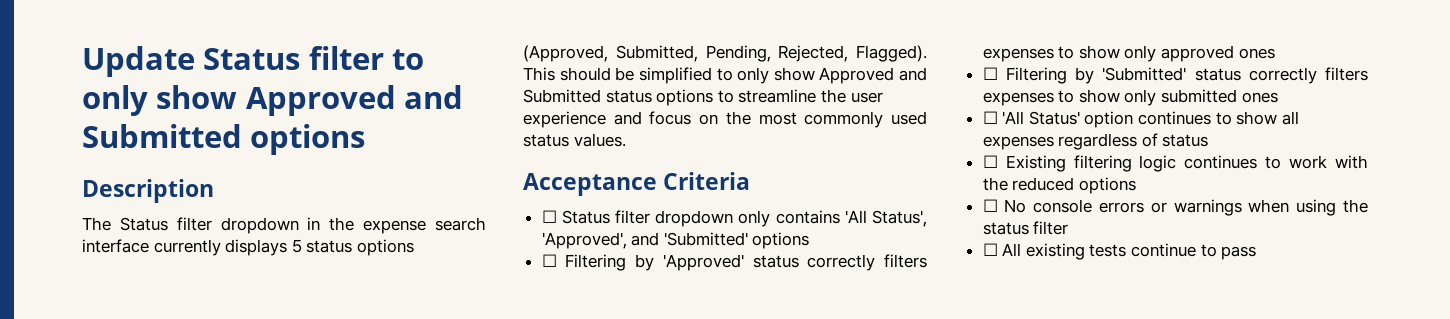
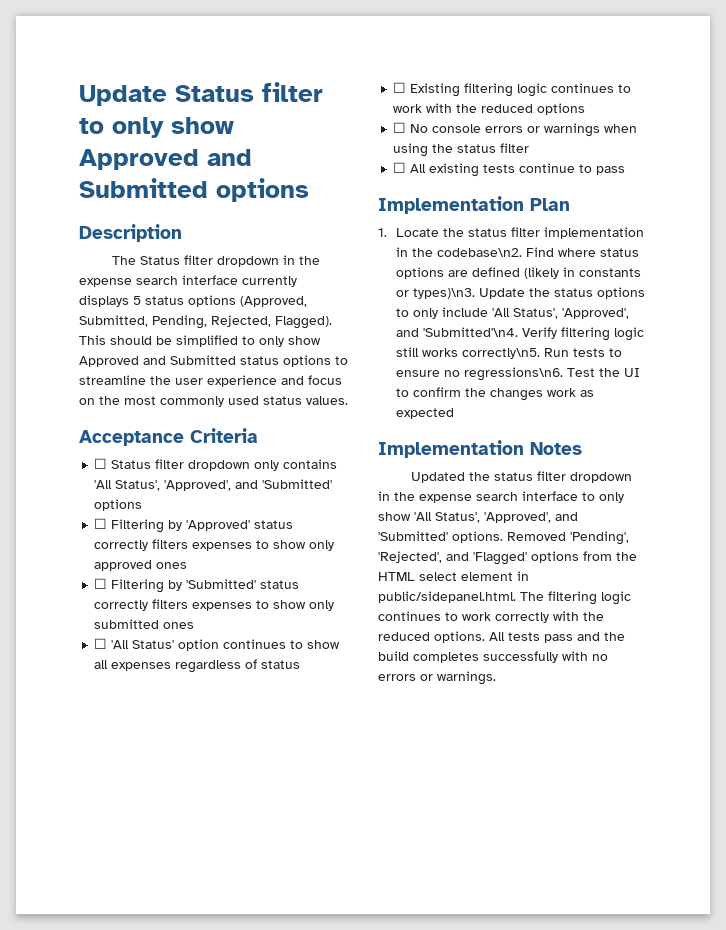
+ Implementation Plan
+ 1. Locate the status filter implementation in the codebase\n2. Find where status options are defined (likely in constants or types)\n3. Update the status options to only include 'All Status', 'Approved', and 'Submitted'\n4. Verify filtering logic still works correctly\n5. Run tests to ensure no regressions\n6. Test the UI to confirm the changes work as expected
+ Implementation Notes
+ Updated the status filter dropdown in the expense search interface to only show 'All Status', 'Approved', and 'Submitted' options. Removed 'Pending', 'Rejected', and 'Flagged' options from the HTML select element in public/sidepanel.html. The filtering logic continues to work correctly with the reduced options. All tests pass and the build completes successfully with no errors or warnings.

